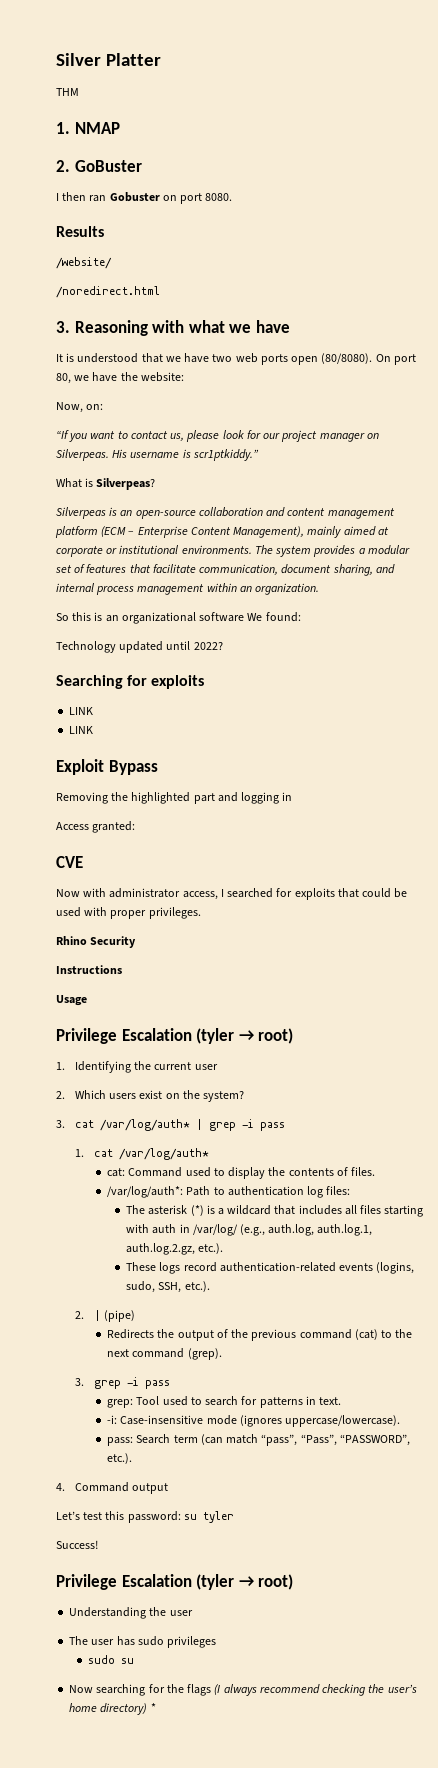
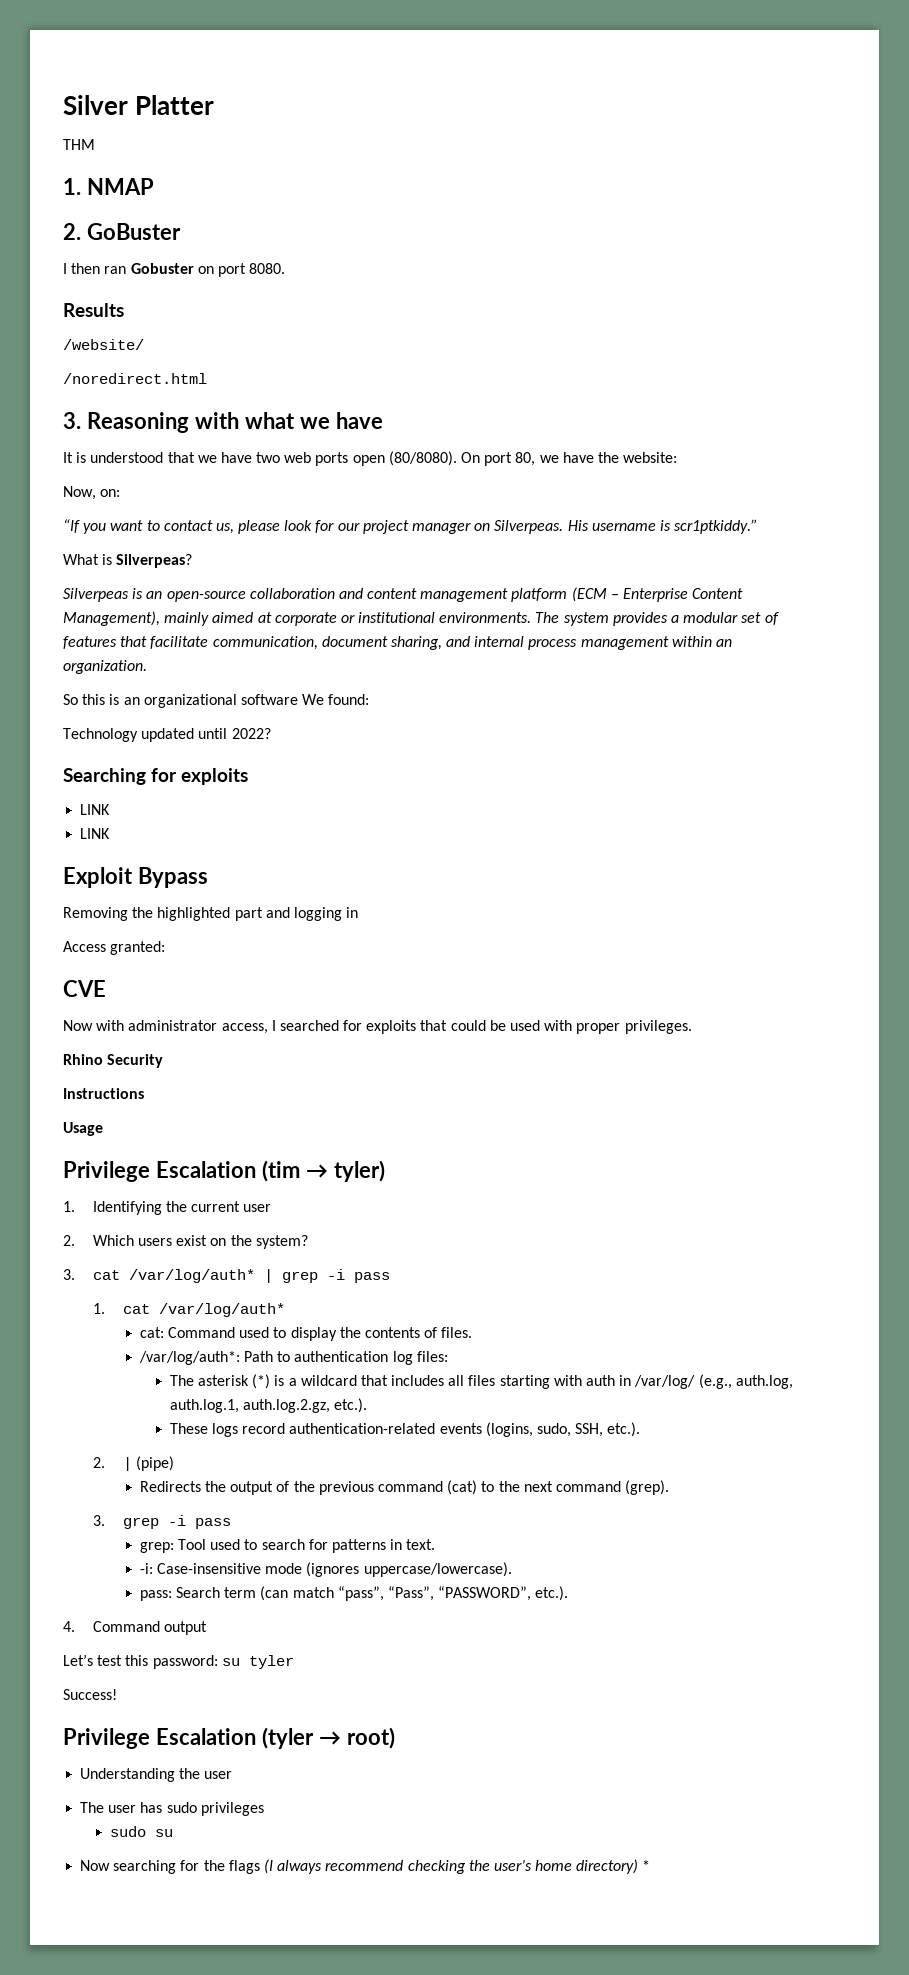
  Usage
- Privilege Escalation (tyler → root)
+ Privilege Escalation (tim → tyler)

